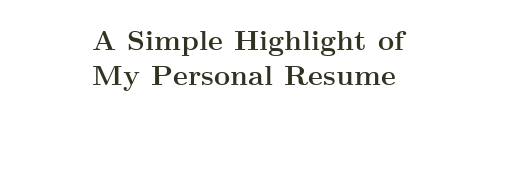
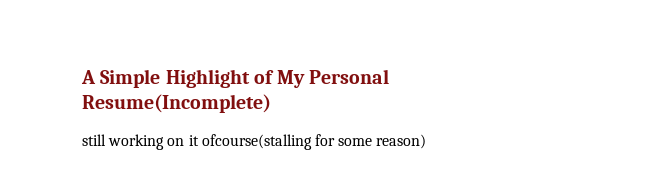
- A Simple Highlight of My Personal Resume
+ A Simple Highlight of My Personal Resume(Incomplete)
+ still working on it ofcourse(stalling for some reason)

